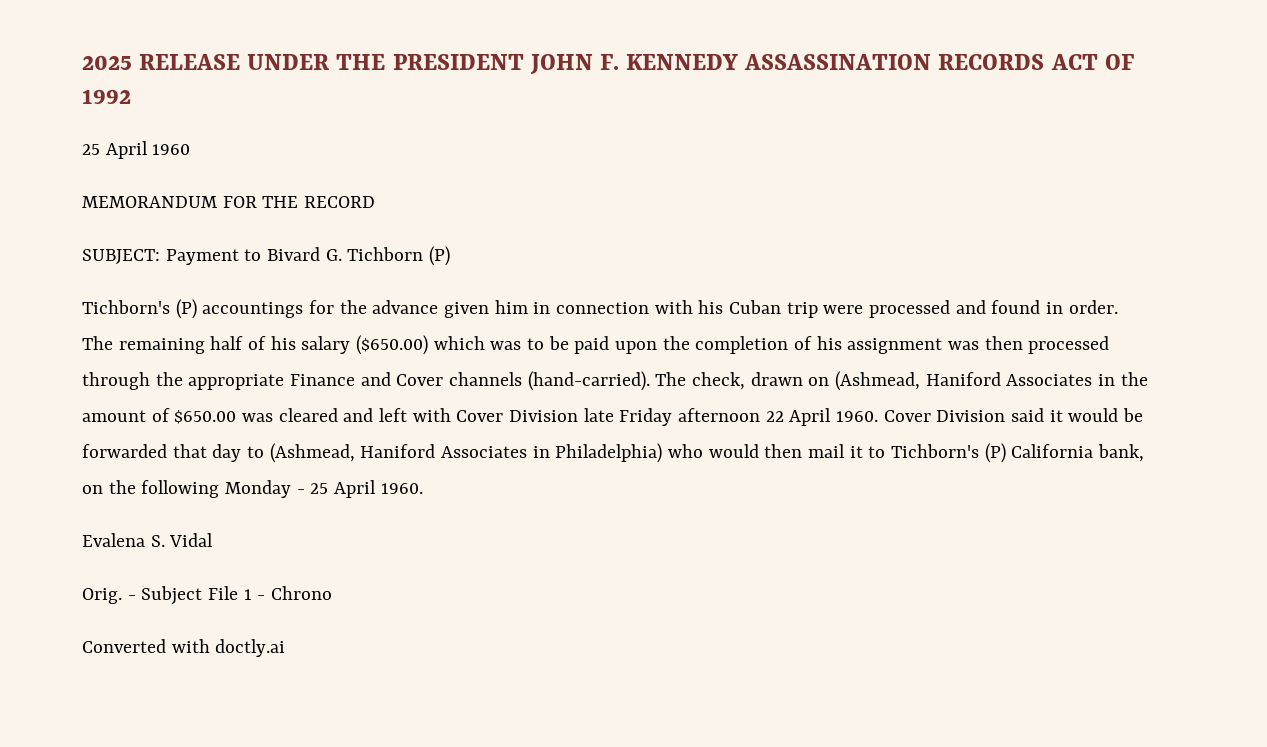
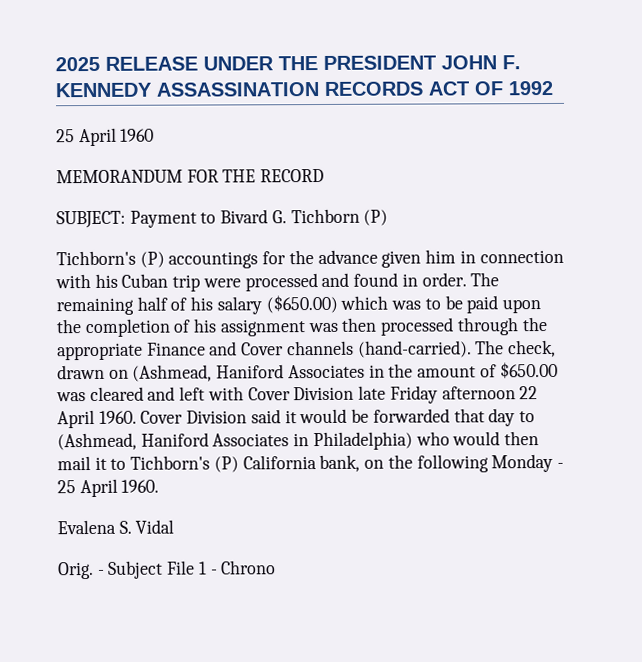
- Converted with doctly.ai

